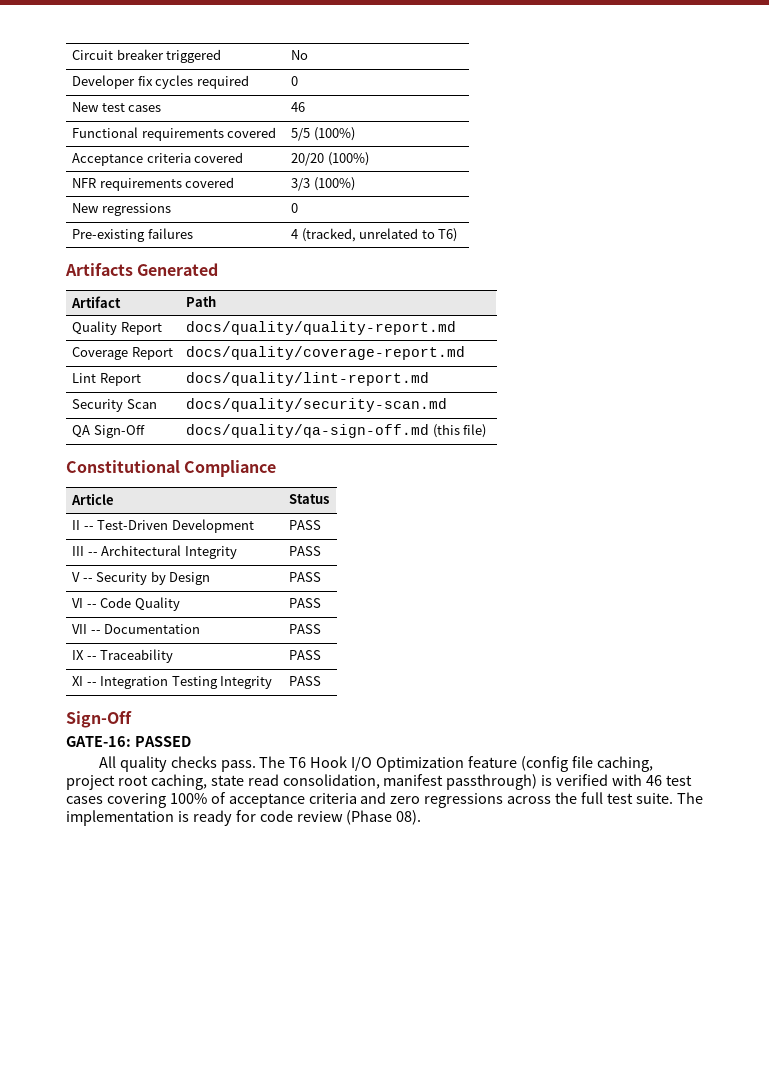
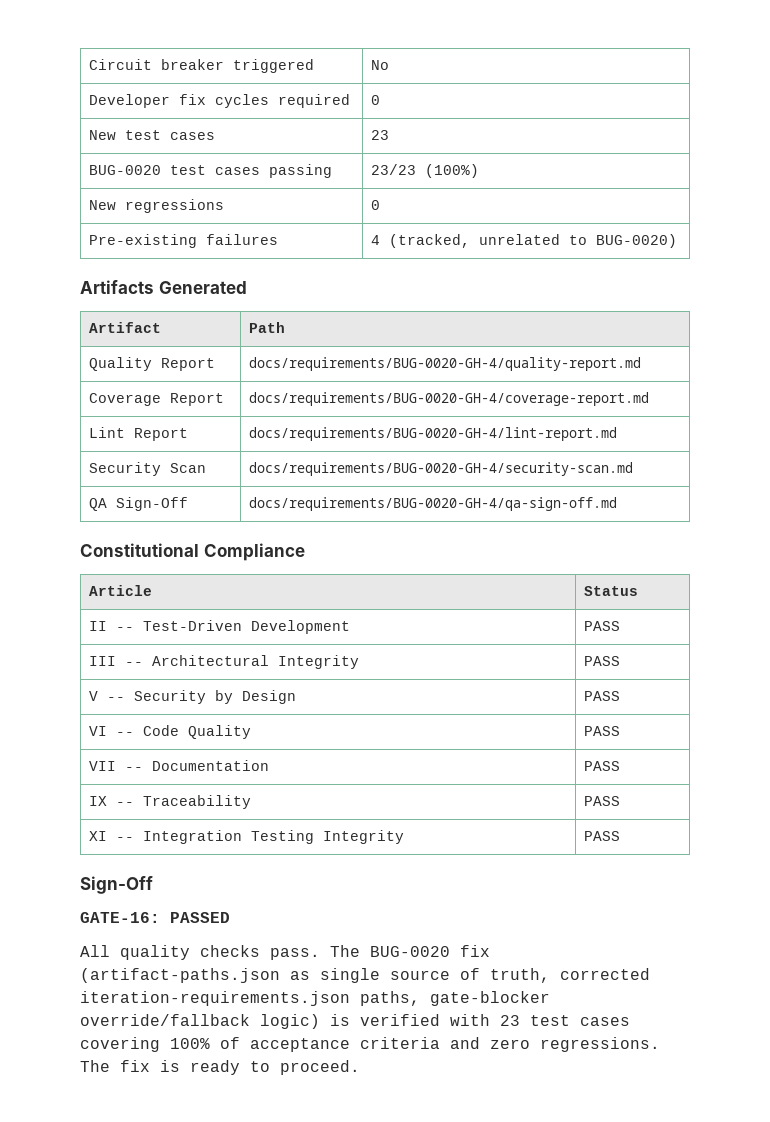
- New test cases | 46
- Functional requirements covered | 5/5 (100%)
- Acceptance criteria covered | 20/20 (100%)
- NFR requirements covered | 3/3 (100%)
+ New test cases | 23
+ BUG-0020 test cases passing | 23/23 (100%)
- Pre-existing failures | 4 (tracked, unrelated to T6)
+ Pre-existing failures | 4 (tracked, unrelated to BUG-0020)
- Quality Report | docs/quality/quality-report.md
+ Quality Report | docs/requirements/BUG-0020-GH-4/quality-report.md
- Coverage Report | docs/quality/coverage-report.md
+ Coverage Report | docs/requirements/BUG-0020-GH-4/coverage-report.md
- Lint Report | docs/quality/lint-report.md
+ Lint Report | docs/requirements/BUG-0020-GH-4/lint-report.md
- Security Scan | docs/quality/security-scan.md
+ Security Scan | docs/requirements/BUG-0020-GH-4/security-scan.md
- QA Sign-Off | docs/quality/qa-sign-off.md (this file)
+ QA Sign-Off | docs/requirements/BUG-0020-GH-4/qa-sign-off.md
- The T6 Hook I/O Optimization feature (config file caching, project root caching, state read consolidation, manifest passthrough) is verified with 46 test cases covering 100% of acceptance criteria and zero regressions across the full test suite. The implementation is ready for code review (Phase 08).
+ The BUG-0020 fix (artifact-paths.json as single source of truth, corrected iteration-requirements.json paths, gate-blocker override/fallback logic) is verified with 23 test cases covering 100% of acceptance criteria and zero regressions. The fix is ready to proceed.

